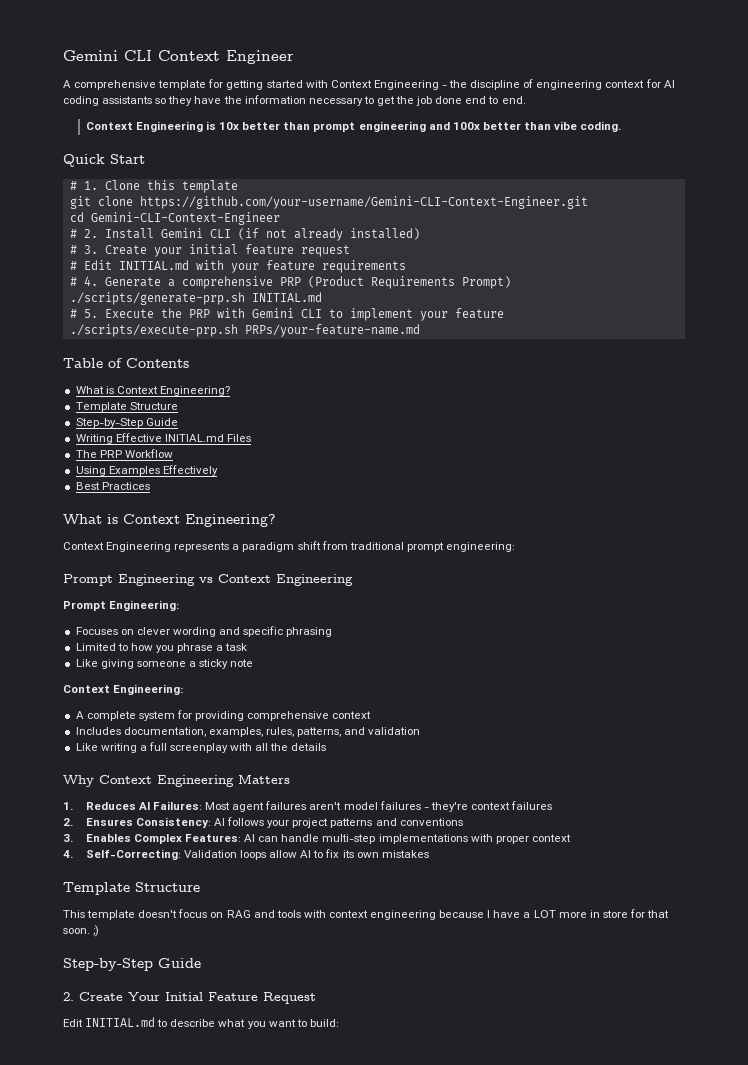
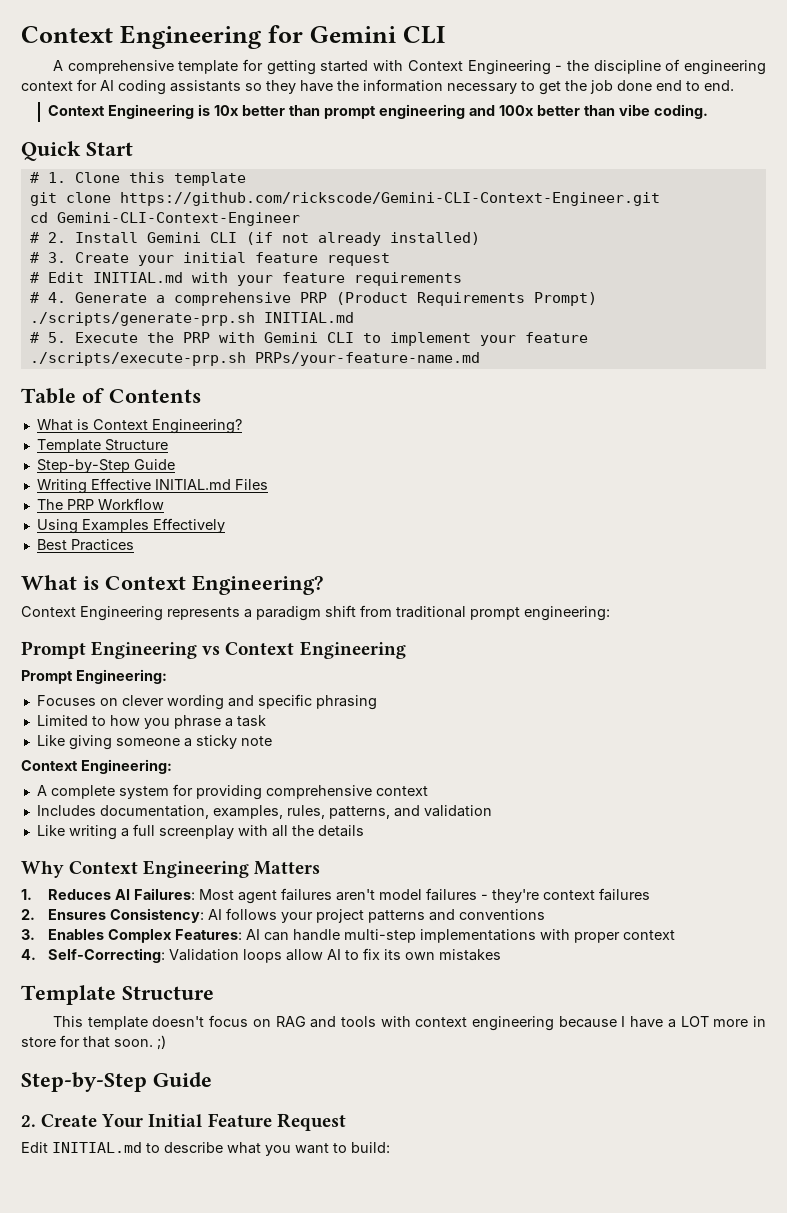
- Gemini CLI Context Engineer
+ Context Engineering for Gemini CLI
- git clone https://github.com/your-username/Gemini-CLI-Context-Engineer.git
+ git clone https://github.com/rickscode/Gemini-CLI-Context-Engineer.git

